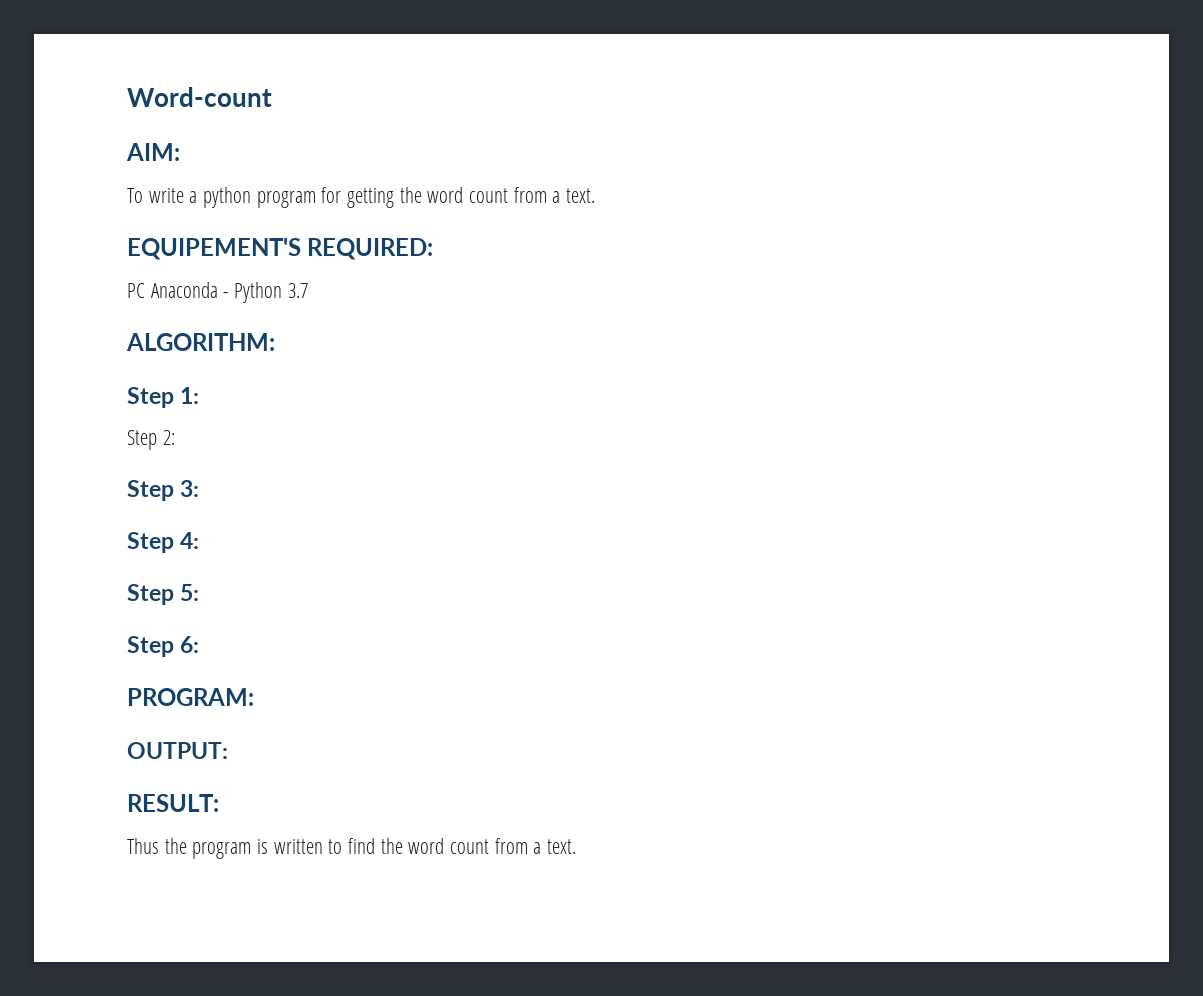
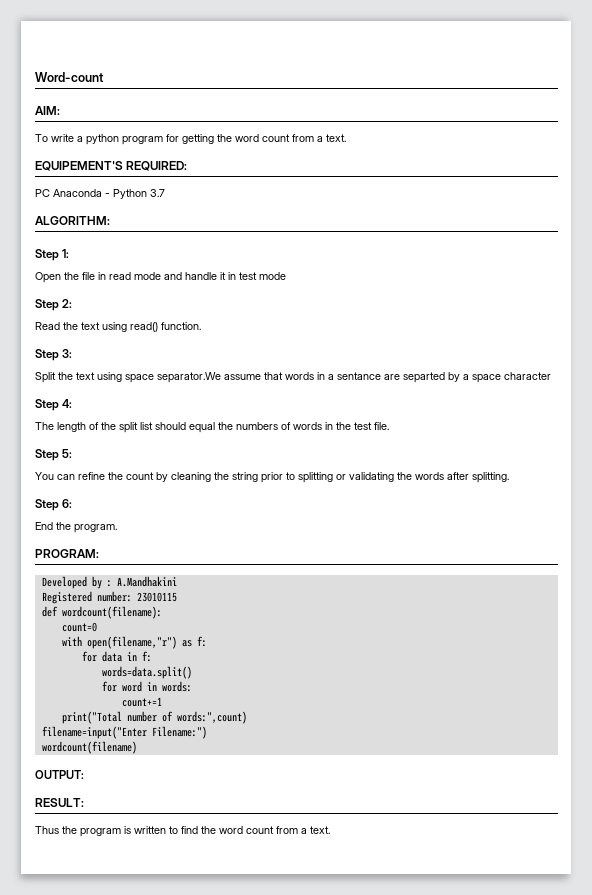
+ Open the file in read mode and handle it in test mode
  Step 2:
+ Read the text using read() function.
  Step 3:
+ Split the text using space separator.We assume that words in a sentance are separted by a space character
  Step 4:
+ The length of the split list should equal the numbers of words in the test file.
  Step 5:
+ You can refine the count by cleaning the string prior to splitting or validating the words after splitting.
  Step 6:
+ End the program.
  PROGRAM:
+ Developed by : A.Mandhakini
+ Registered number: 23010115
+ def wordcount(filename):
+ count=0
+ with open(filename,"r") as f:
+ for data in f:
+ words=data.split()
+ for word in words:
+ count+=1
+ print("Total number of words:",count)
+ filename=input("Enter Filename:")
+ wordcount(filename)

